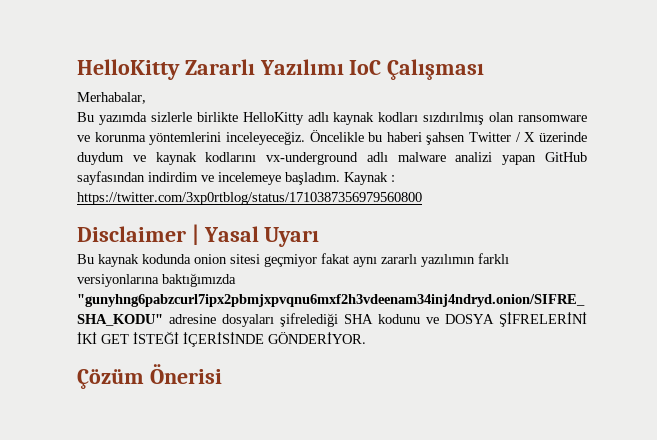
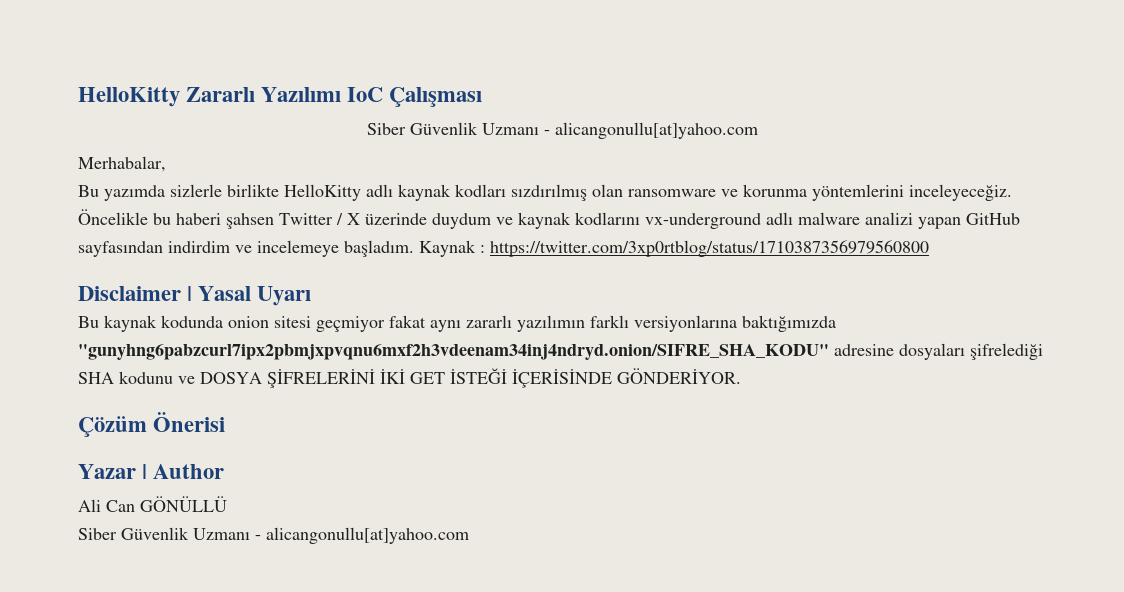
  HelloKitty Zararlı Yazılımı IoC Çalışması
+ Siber Güvenlik Uzmanı - alicangonullu[at]yahoo.com
+ Yazar | Author
+ Ali Can GÖNÜLLÜ
+ Siber Güvenlik Uzmanı - alicangonullu[at]yahoo.com

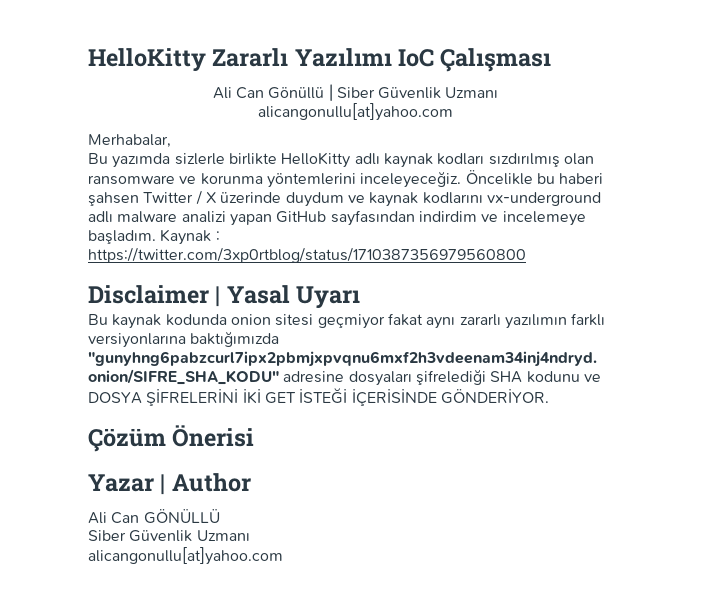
  HelloKitty Zararlı Yazılımı IoC Çalışması
- Siber Güvenlik Uzmanı - alicangonullu[at]yahoo.com
+ Ali Can Gönüllü | Siber Güvenlik Uzmanı
+ alicangonullu[at]yahoo.com
  Ali Can GÖNÜLLÜ
- Siber Güvenlik Uzmanı - alicangonullu[at]yahoo.com
+ Siber Güvenlik Uzmanı
+ alicangonullu[at]yahoo.com

